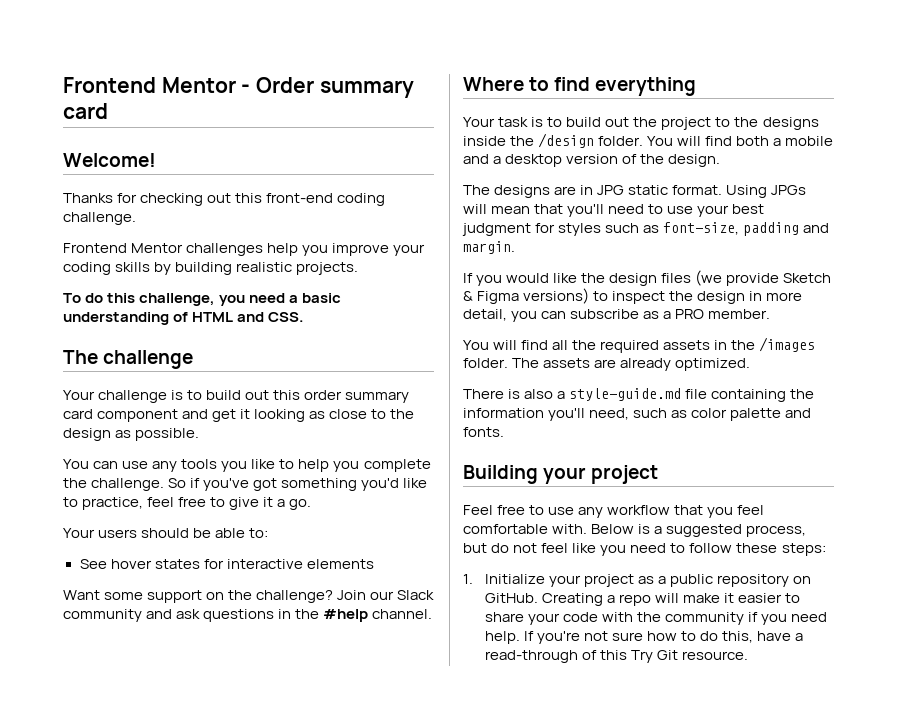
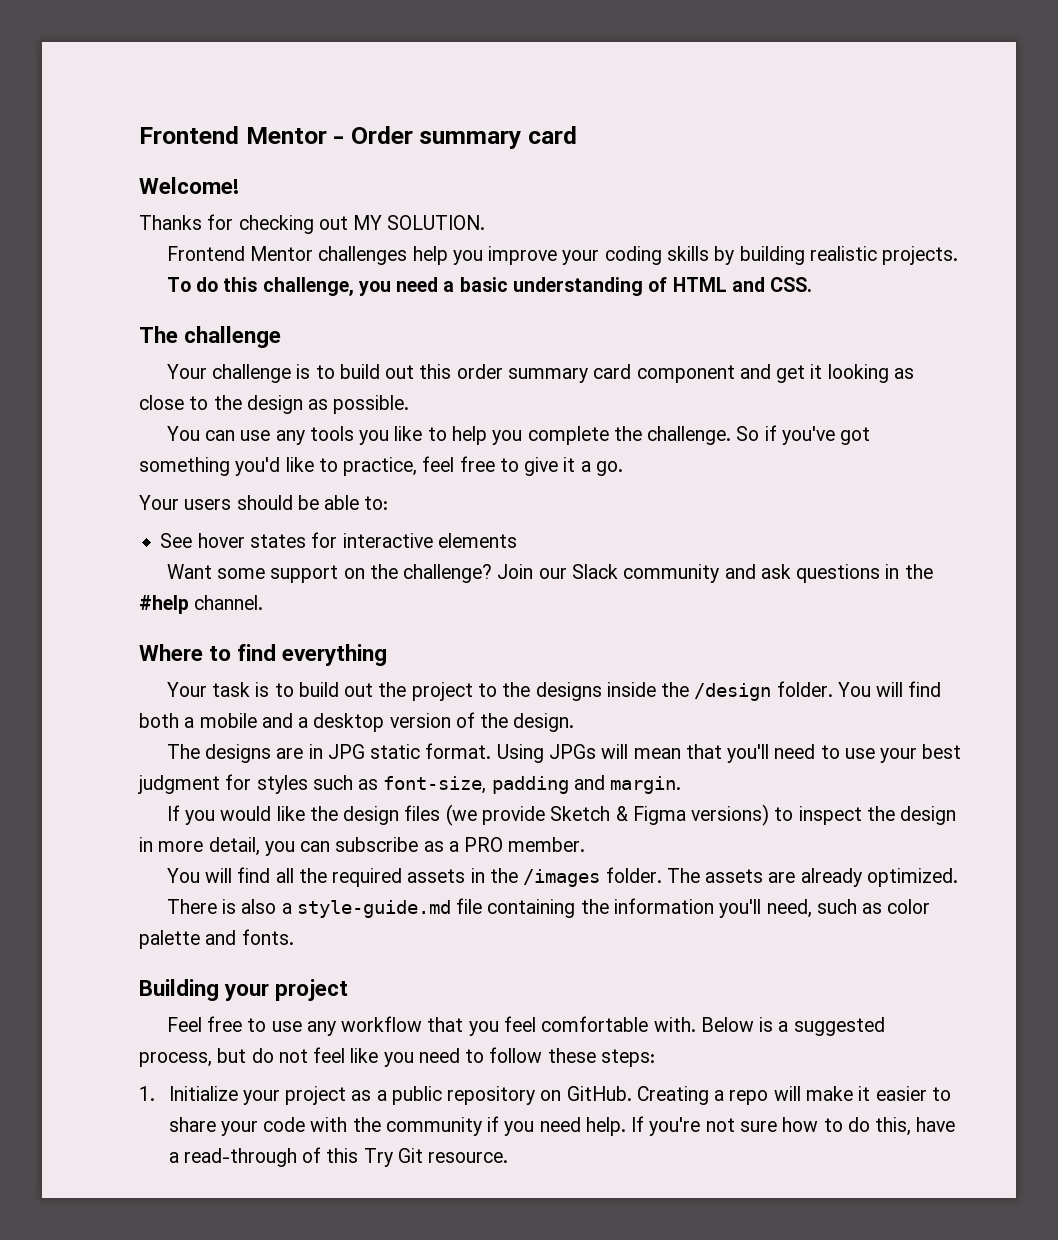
- Thanks for checking out this front-end coding challenge.
+ Thanks for checking out MY SOLUTION.

